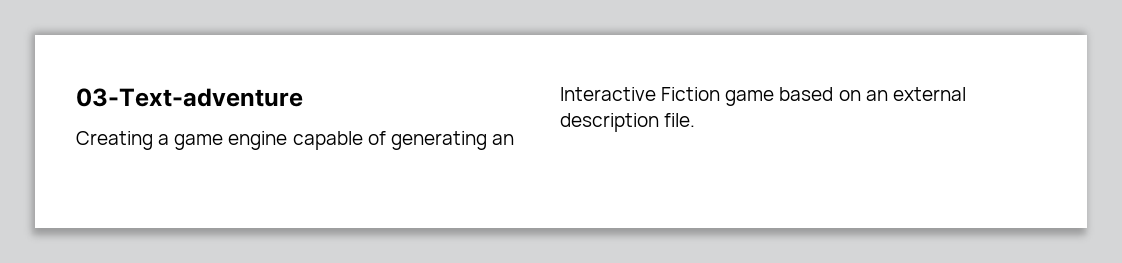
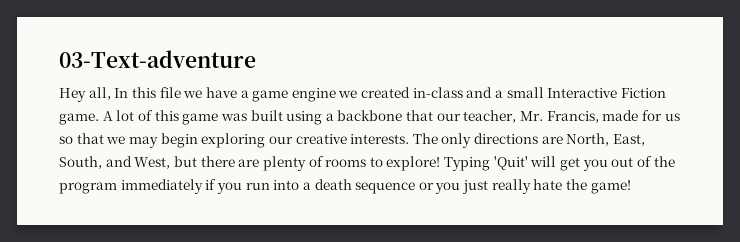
- Creating a game engine capable of generating an Interactive Fiction game based on an external description file.
+ Hey all, In this file we have a game engine we created in-class and a small Interactive Fiction game. A lot of this game was built using a backbone that our teacher, Mr. Francis, made for us so that we may begin exploring our creative interests. The only directions are North, East, South, and West, but there are plenty of rooms to explore! Typing 'Quit' will get you out of the program immediately if you run into a death sequence or you just really hate the game!

